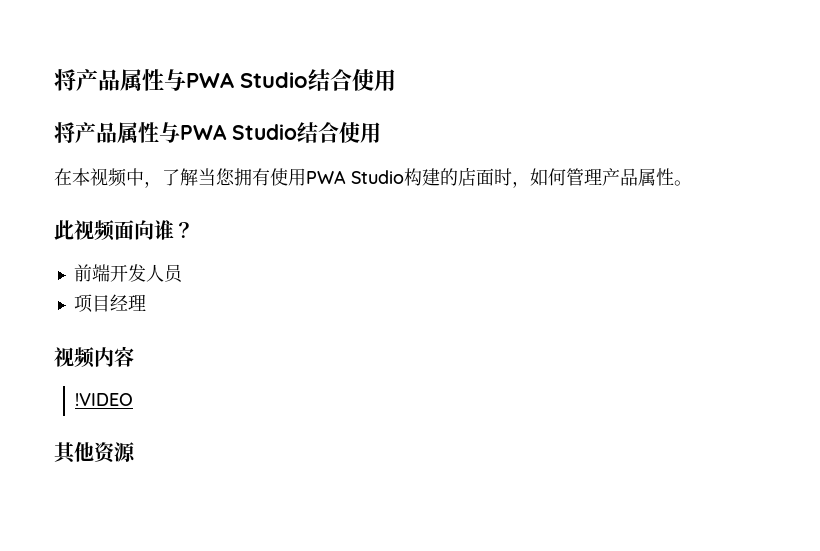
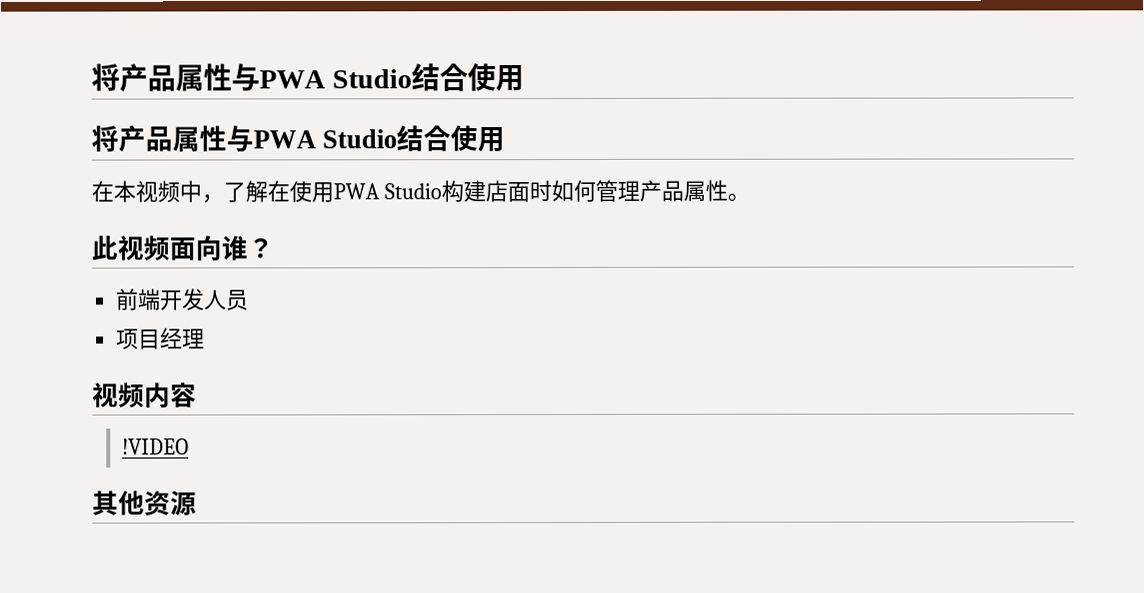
- 在本视频中，了解当您拥有使用PWA Studio构建的店面时，如何管理产品属性。
+ 在本视频中，了解在使用PWA Studio构建店面时如何管理产品属性。

